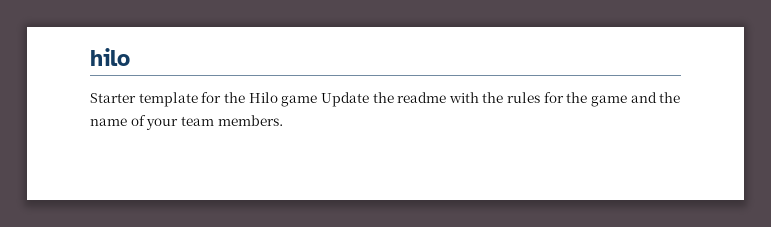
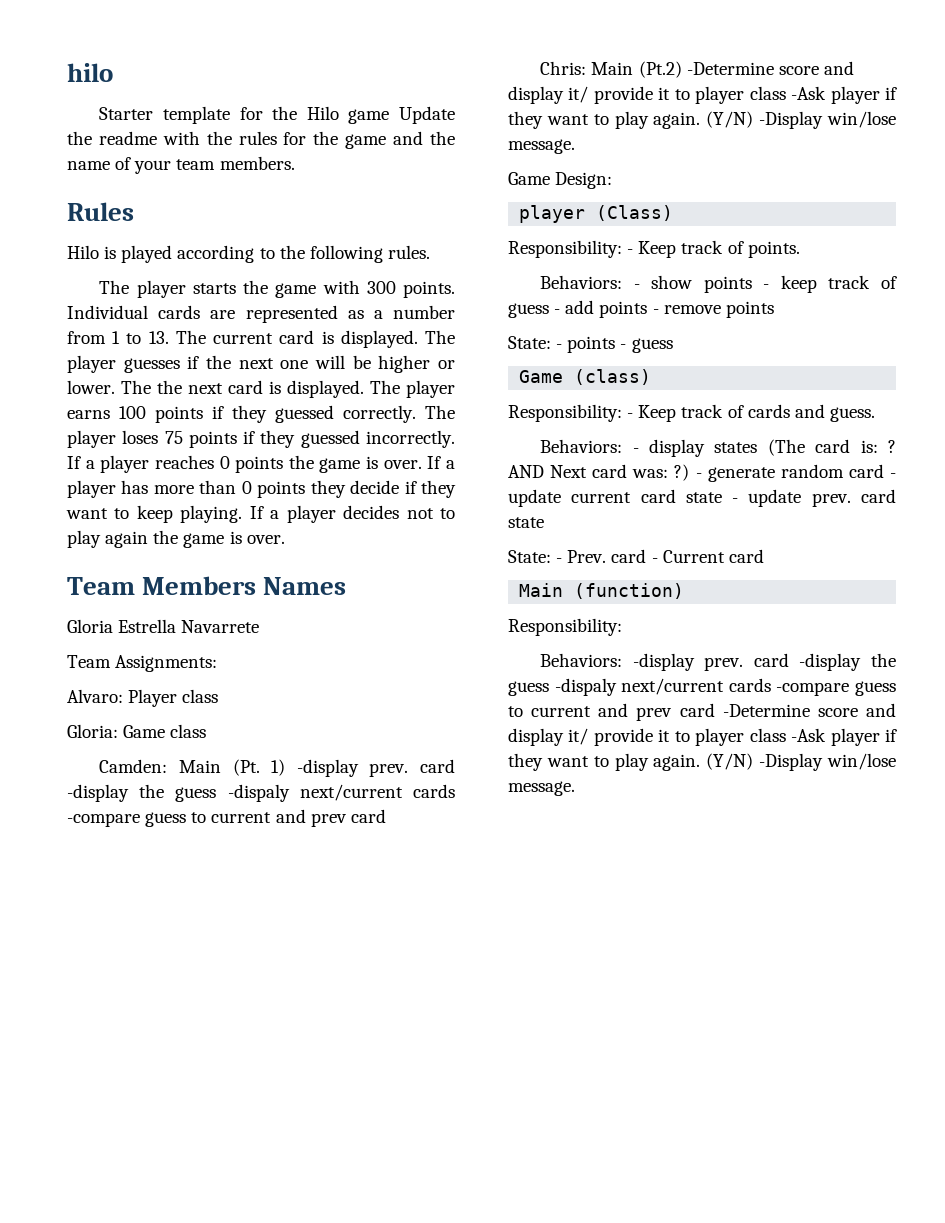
+ Rules
+ Hilo is played according to the following rules.
+ The player starts the game with 300 points. Individual cards are represented as a number from 1 to 13. The current card is displayed. The player guesses if the next one will be higher or lower. The the next card is displayed. The player earns 100 points if they guessed correctly. The player loses 75 points if they guessed incorrectly. If a player reaches 0 points the game is over. If a player has more than 0 points they decide if they want to keep playing. If a player decides not to play again the game is over.
+ Team Members Names
+ Gloria Estrella Navarrete
+ Team Assignments:
+ Alvaro: Player class
+ Gloria: Game class
+ Camden: Main (Pt. 1) -display prev. card -display the guess -dispaly next/current cards -compare guess to current and prev card
+ Chris: Main (Pt.2) -Determine score and display it/ provide it to player class -Ask player if they want to play again. (Y/N) -Display win/lose message.
+ Game Design:
+ player (Class)
+ Responsibility: - Keep track of points.
+ Behaviors: - show points - keep track of guess - add points - remove points
+ State: - points - guess
+ Game (class)
+ Responsibility: - Keep track of cards and guess.
+ Behaviors: - display states (The card is: ? AND Next card was: ?) - generate random card - update current card state - update prev. card state
+ State: - Prev. card - Current card
+ Main (function)
+ Responsibility:
+ Behaviors: -display prev. card -display the guess -dispaly next/current cards -compare guess to current and prev card -Determine score and display it/ provide it to player class -Ask player if they want to play again. (Y/N) -Display win/lose message.

